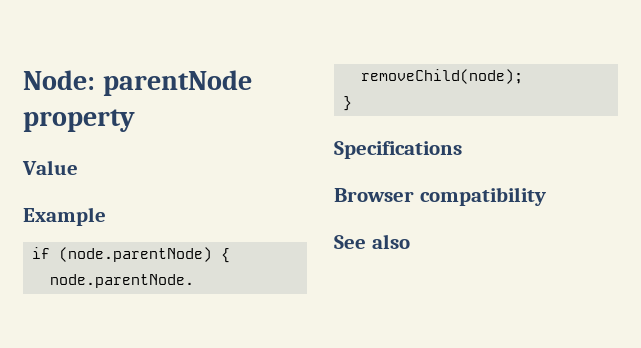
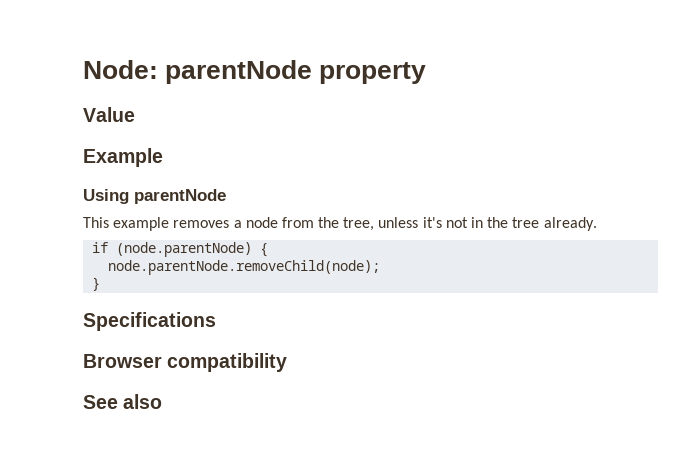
+ Using parentNode
+ This example removes a node from the tree, unless it's not in the tree already.

